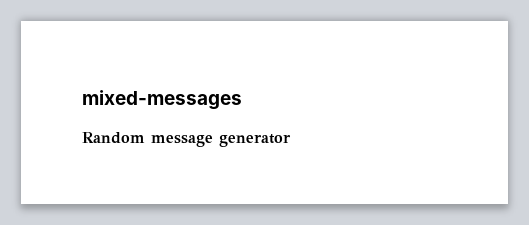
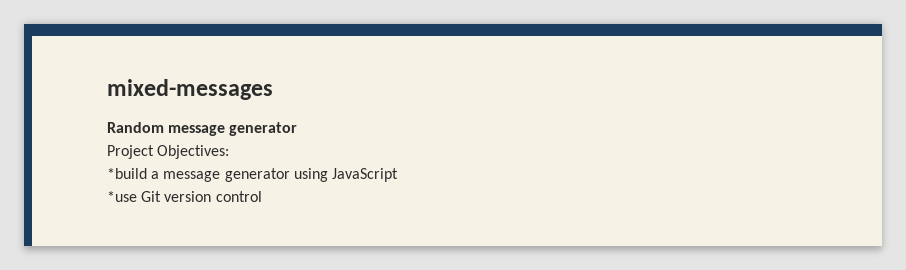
+ Project Objectives:
+ *build a message generator using JavaScript
+ *use Git version control

